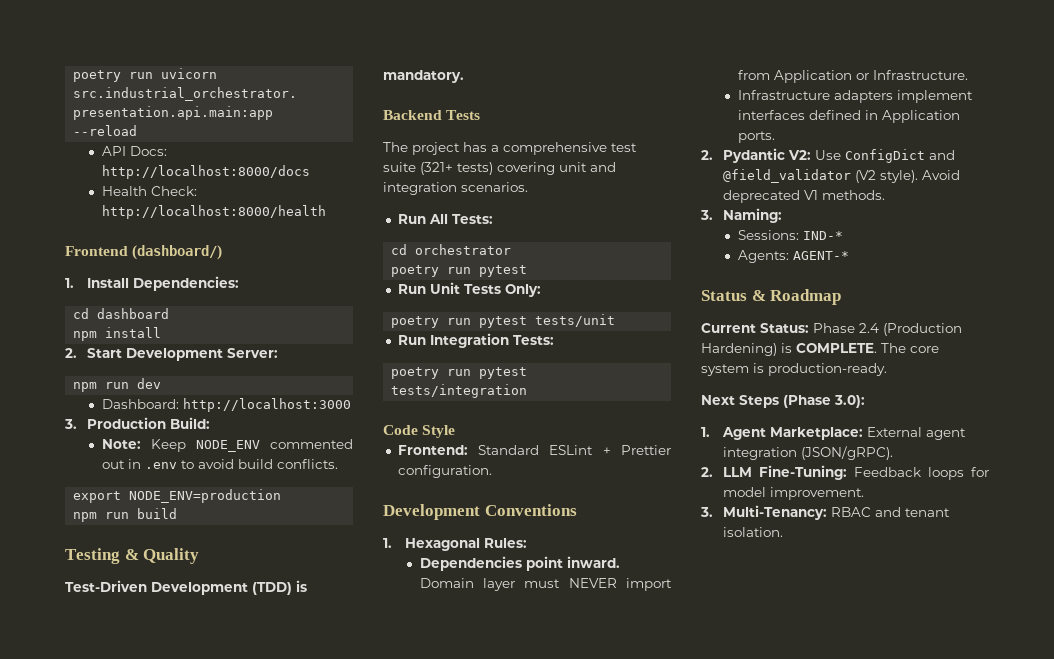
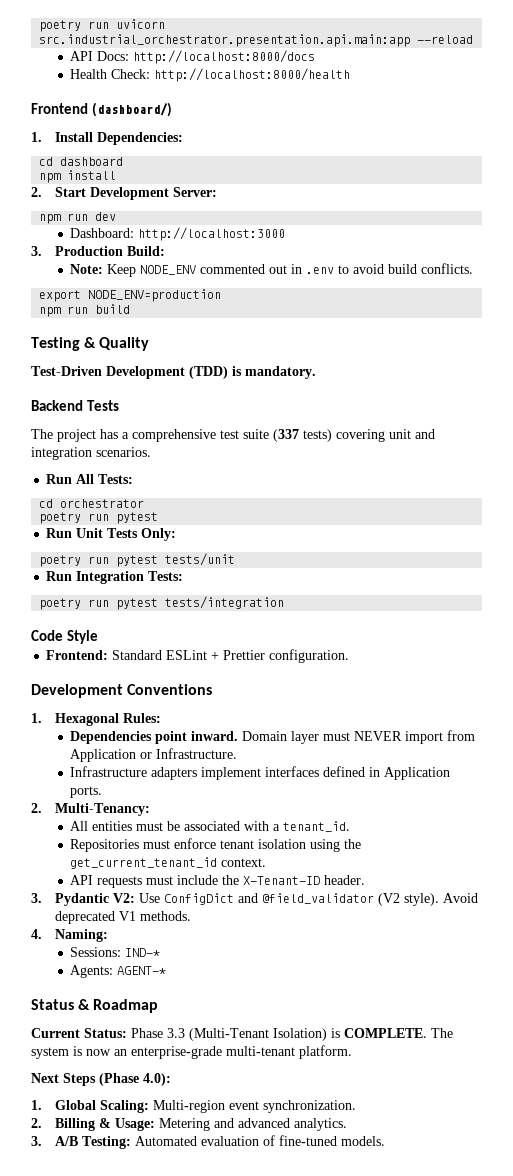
- The project has a comprehensive test suite (321+ tests) covering unit and integration scenarios.
+ The project has a comprehensive test suite (337 tests) covering unit and integration scenarios.
- 2. Pydantic V2: Use ConfigDict and @field_validator (V2 style).
+ 2. Multi-Tenancy:
+ All entities must be associated with a tenant_id.
+ Repositories must enforce tenant isolation using the get_current_tenant_id context.
+ API requests must include the X-Tenant-ID header.
+ 3. Pydantic V2: Use ConfigDict and @field_validator (V2 style).
- 3. Naming:
+ 4. Naming:
- Current Status: Phase 2.4 (Production Hardening) is COMPLETE.
+ Current Status: Phase 3.3 (Multi-Tenant Isolation) is COMPLETE.
- The core system is production-ready.
+ The system is now an enterprise-grade multi-tenant platform.
- Next Steps (Phase 3.0):
- 1. Agent Marketplace: External agent integration (JSON/gRPC).
- 2. LLM Fine-Tuning: Feedback loops for model improvement.
- 3. Multi-Tenancy: RBAC and tenant isolation.
+ Next Steps (Phase 4.0):
+ 1. Global Scaling: Multi-region event synchronization.
+ 2. Billing & Usage: Metering and advanced analytics.
+ 3. A/B Testing: Automated evaluation of fine-tuned models.

